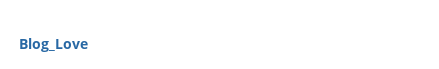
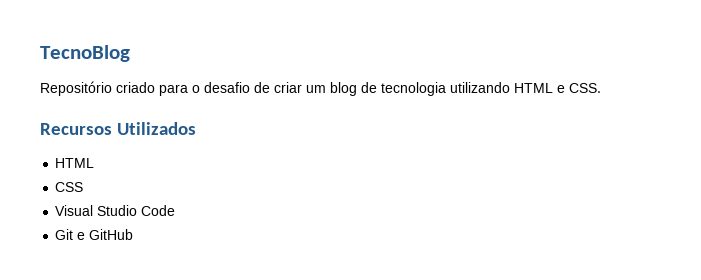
- Blog_Love
+ TecnoBlog
+ Repositório criado para o desafio de criar um blog de tecnologia utilizando HTML e CSS.
+ Recursos Utilizados
+ HTML
+ CSS
+ Visual Studio Code
+ Git e GitHub

